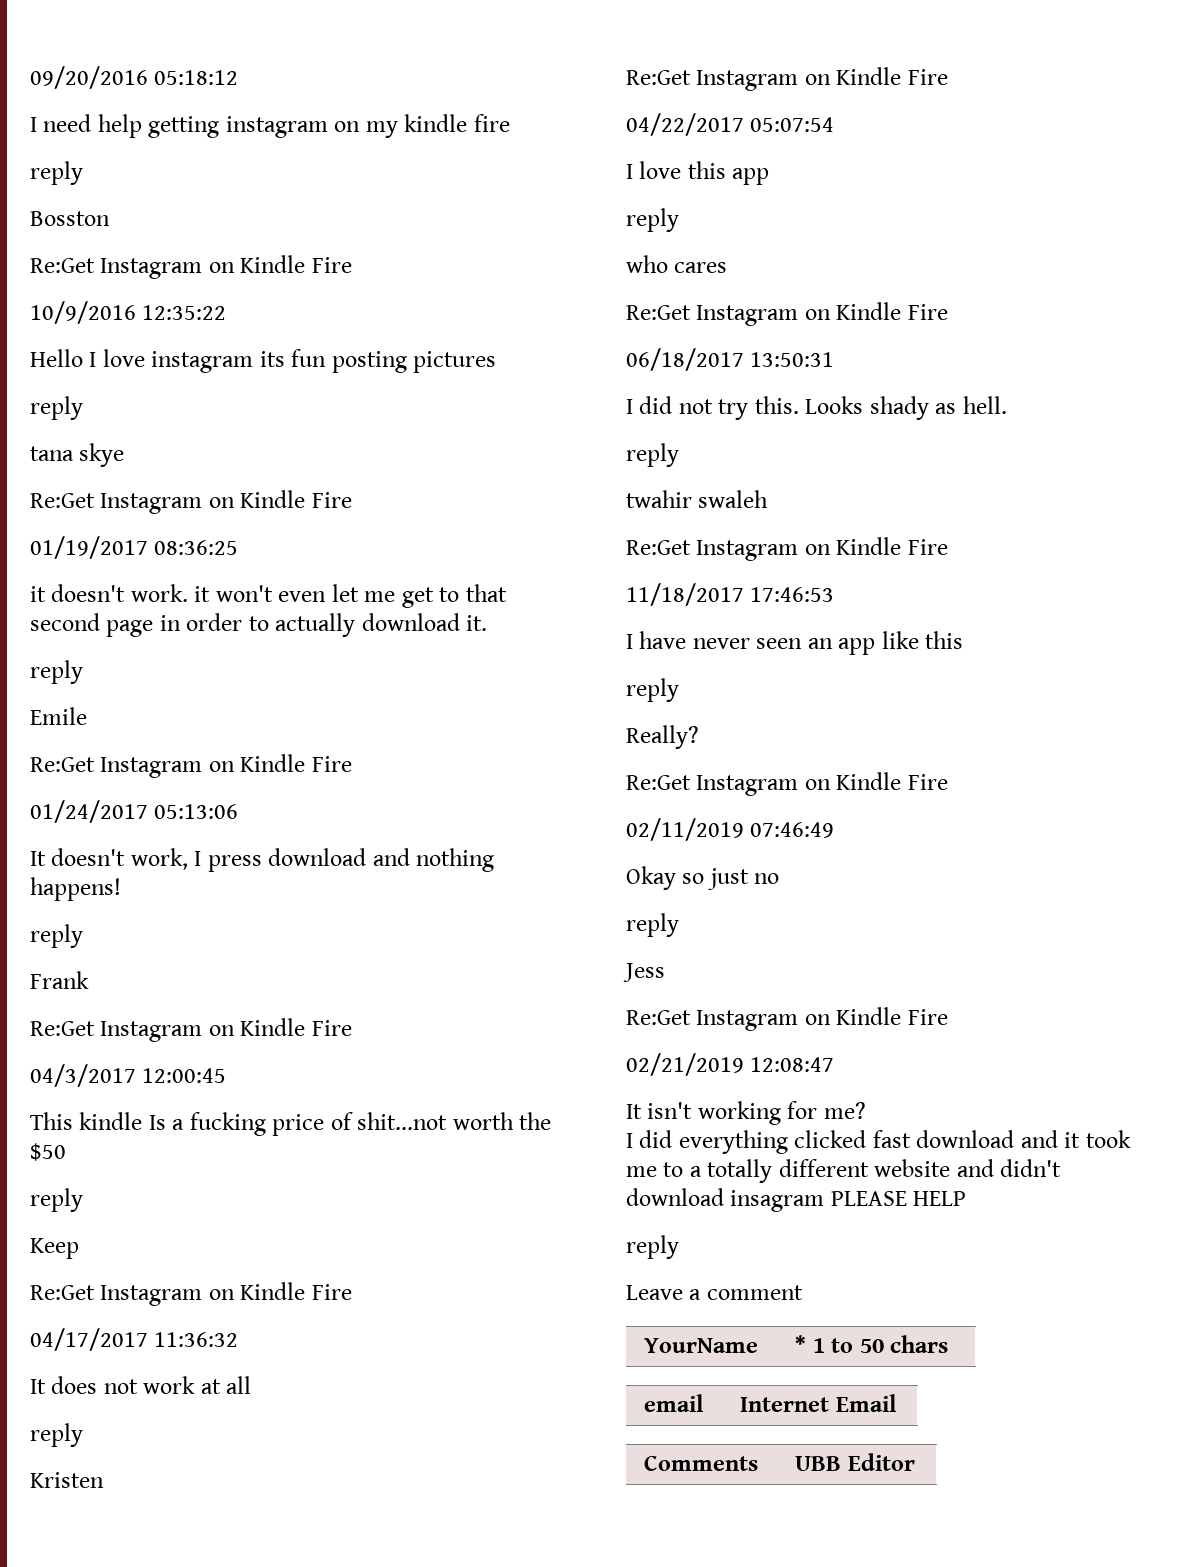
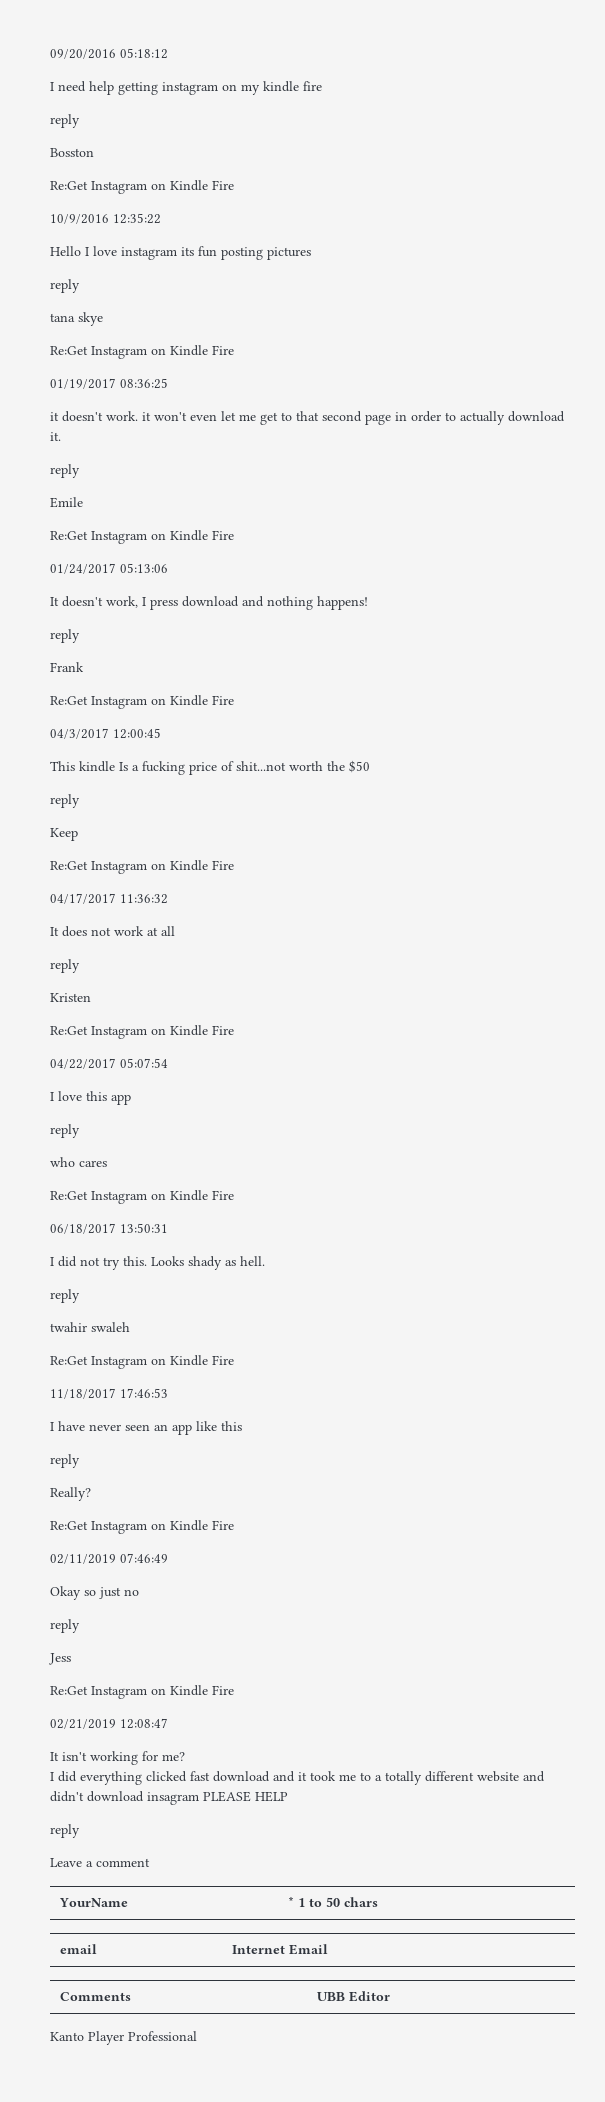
+ Kanto Player Professional

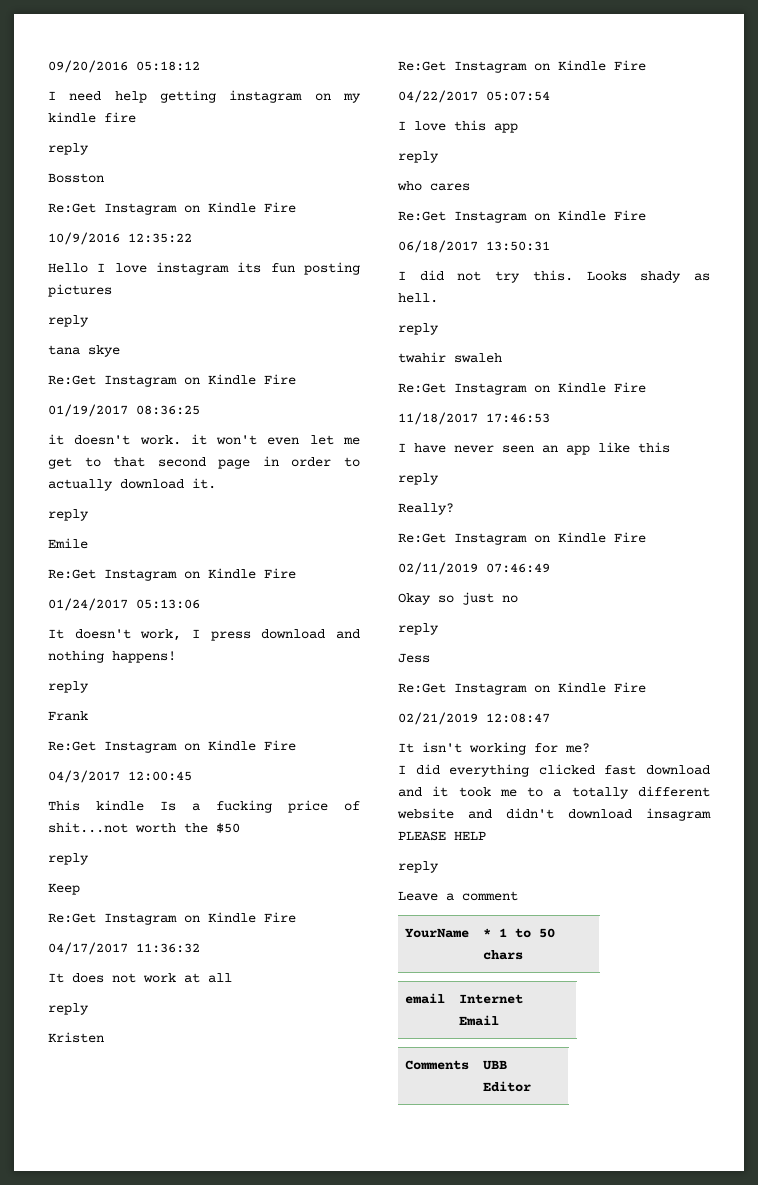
- Kanto Player Professional

